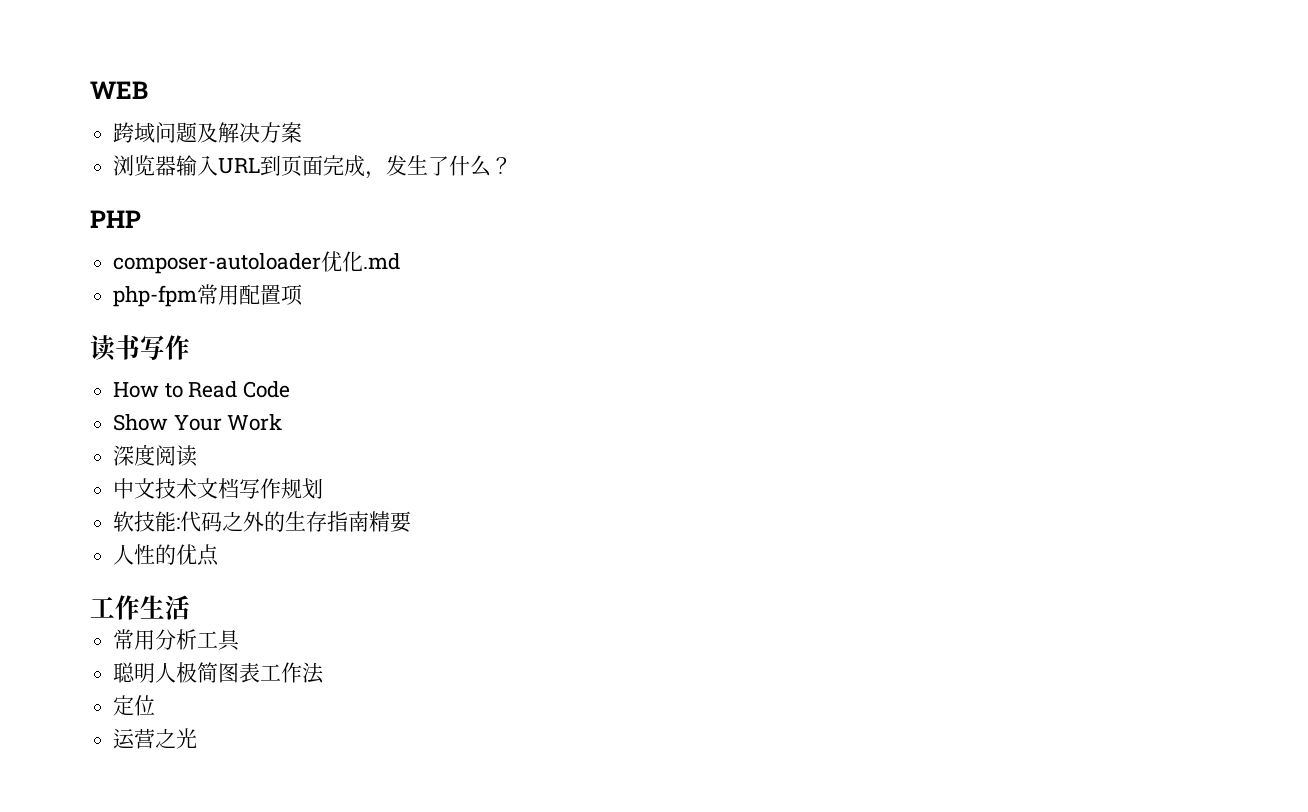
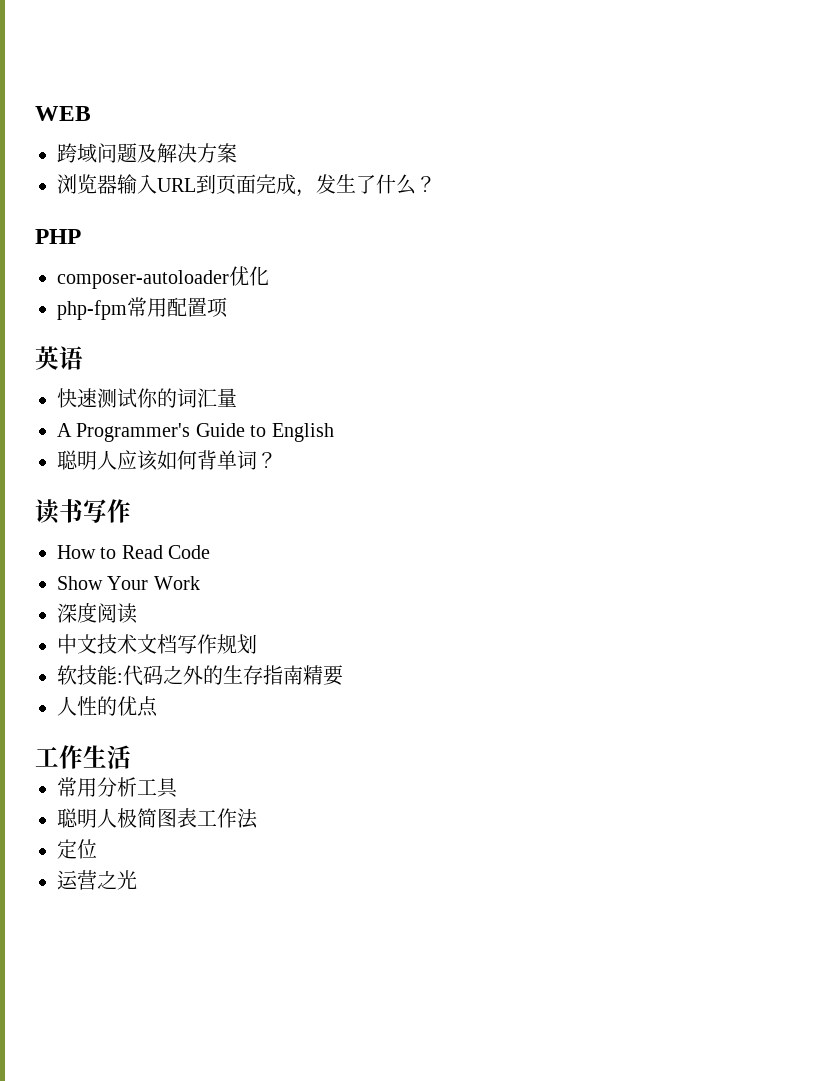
- composer-autoloader优化.md
+ composer-autoloader优化
+ 英语
+ 快速测试你的词汇量
+ A Programmer's Guide to English
+ 聪明人应该如何背单词？

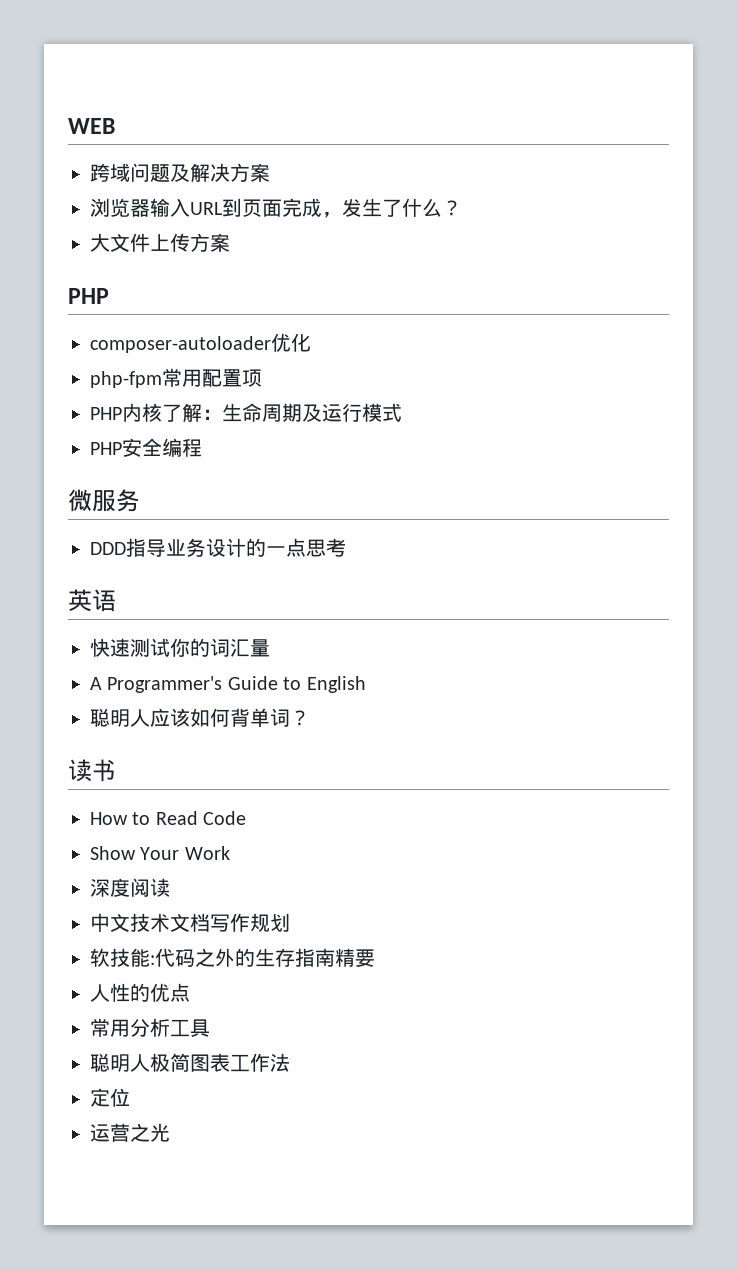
+ 大文件上传方案
+ PHP内核了解：生命周期及运行模式
+ PHP安全编程
+ 微服务
+ DDD指导业务设计的一点思考
- 读书写作
+ 读书
- 工作生活

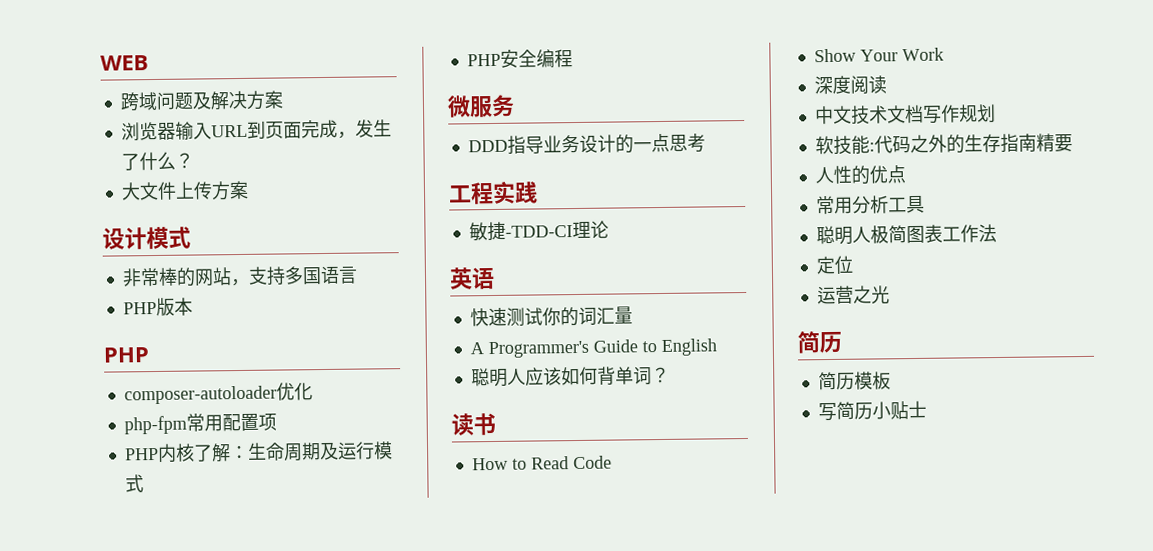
+ 设计模式
+ 非常棒的网站，支持多国语言
+ PHP版本
+ 工程实践
+ 敏捷-TDD-CI理论
  运营之光
+ 简历
+ 简历模板
+ 写简历小贴士

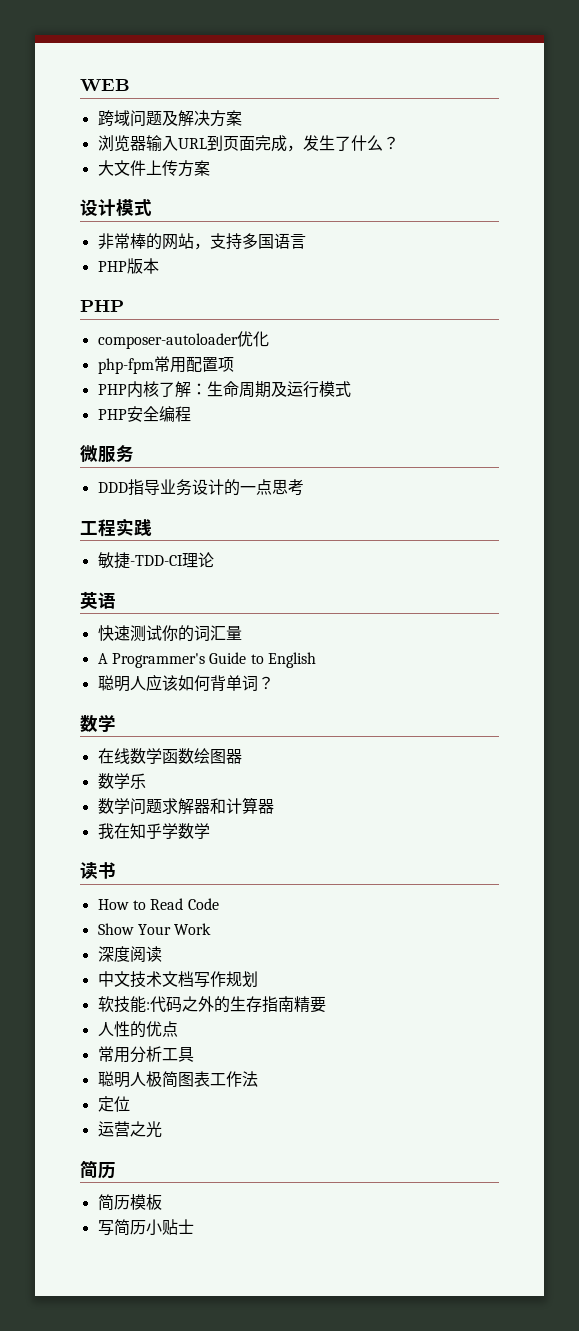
  聪明人应该如何背单词？
+ 数学
+ 在线数学函数绘图器
+ 数学乐
+ 数学问题求解器和计算器
+ 我在知乎学数学

